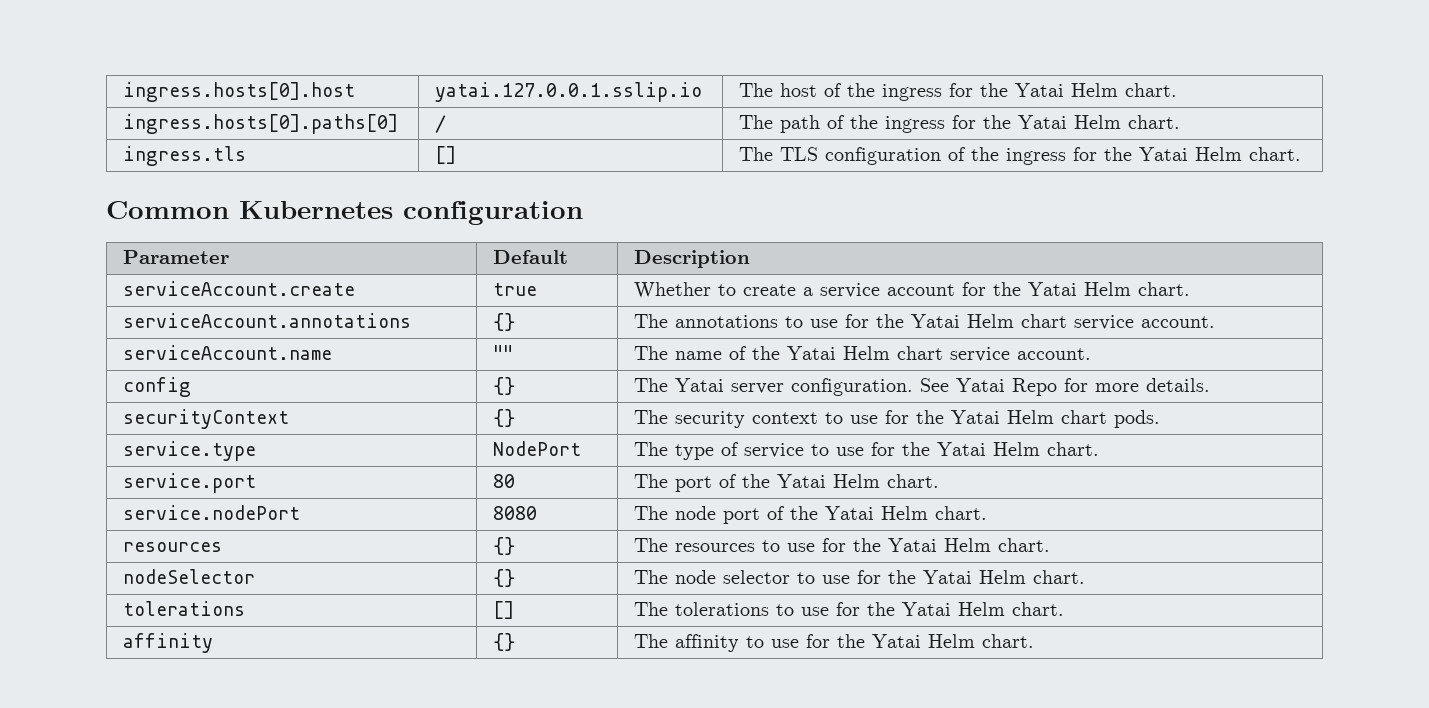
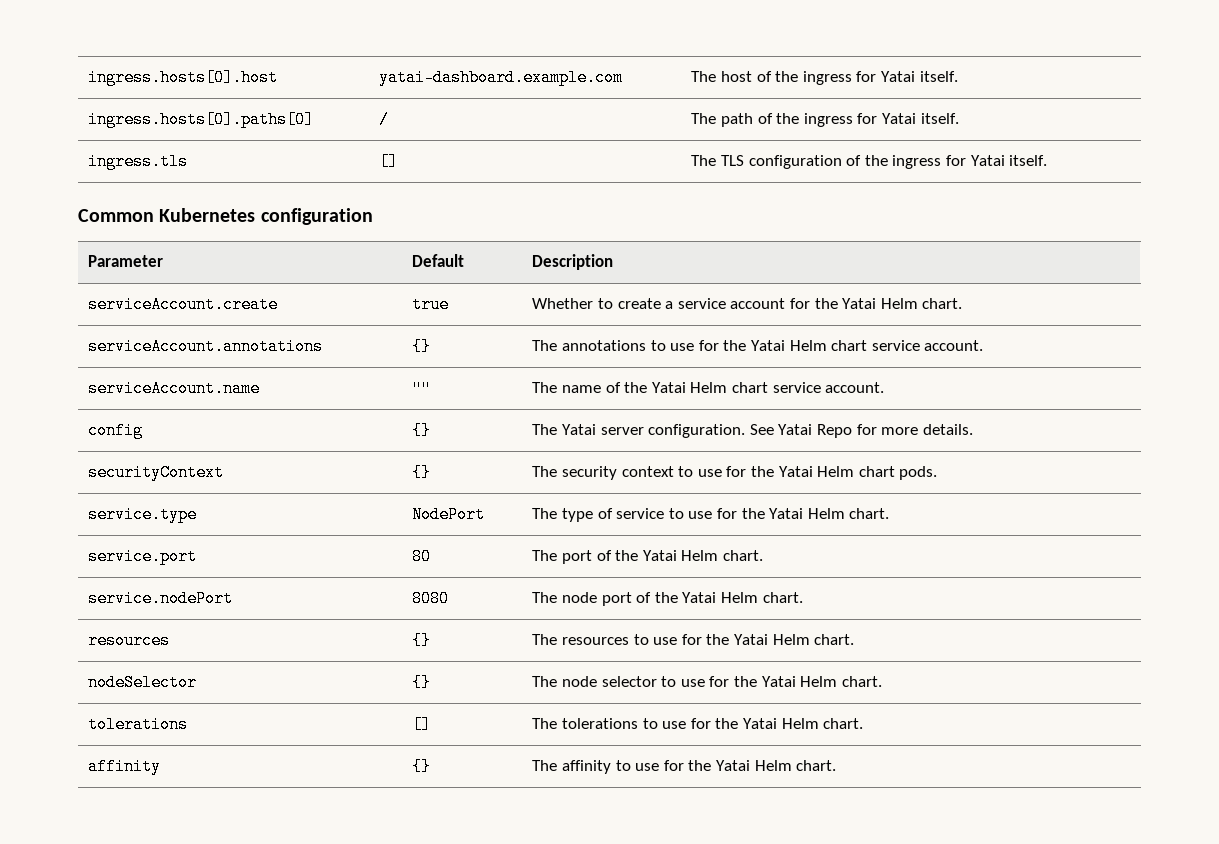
- ingress.hosts[0].host | yatai.127.0.0.1.sslip.io | The host of the ingress for the Yatai Helm chart.
+ ingress.hosts[0].host | yatai-dashboard.example.com | The host of the ingress for Yatai itself.
- ingress.hosts[0].paths[0] | / | The path of the ingress for the Yatai Helm chart.
+ ingress.hosts[0].paths[0] | / | The path of the ingress for Yatai itself.
- ingress.tls | [] | The TLS configuration of the ingress for the Yatai Helm chart.
+ ingress.tls | [] | The TLS configuration of the ingress for Yatai itself.

